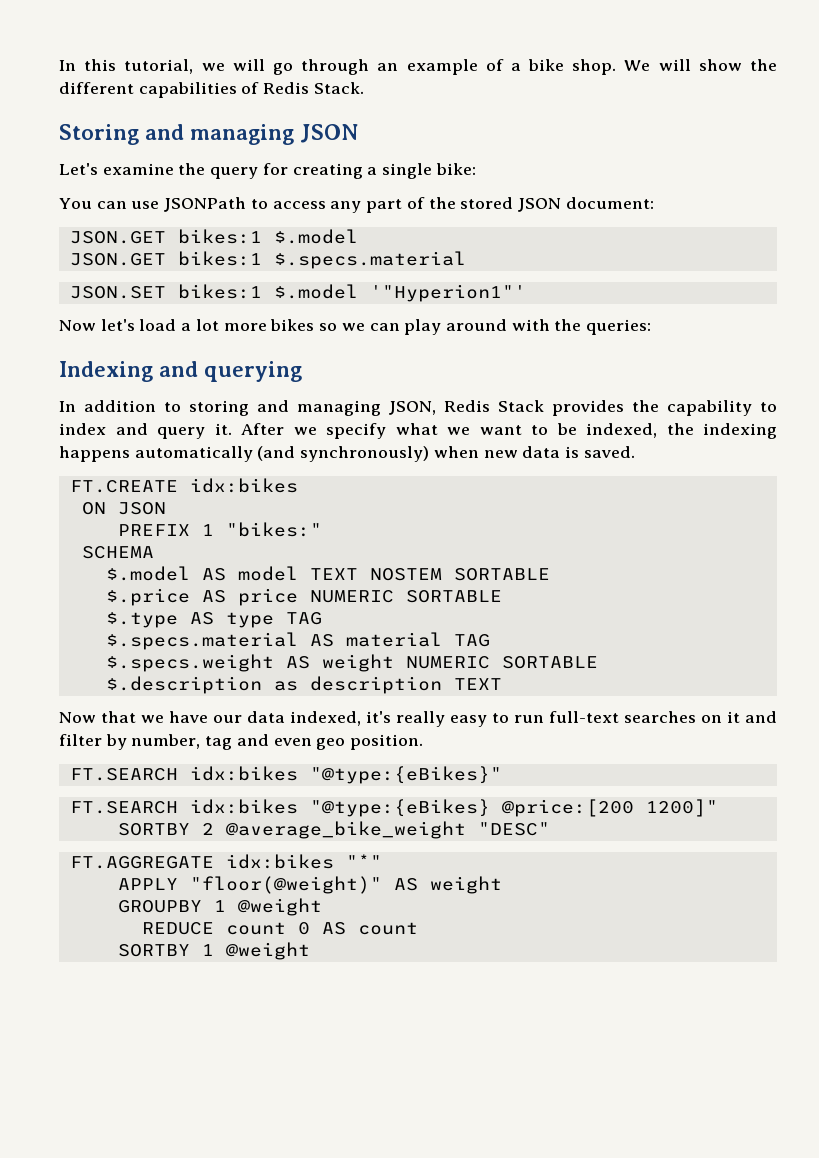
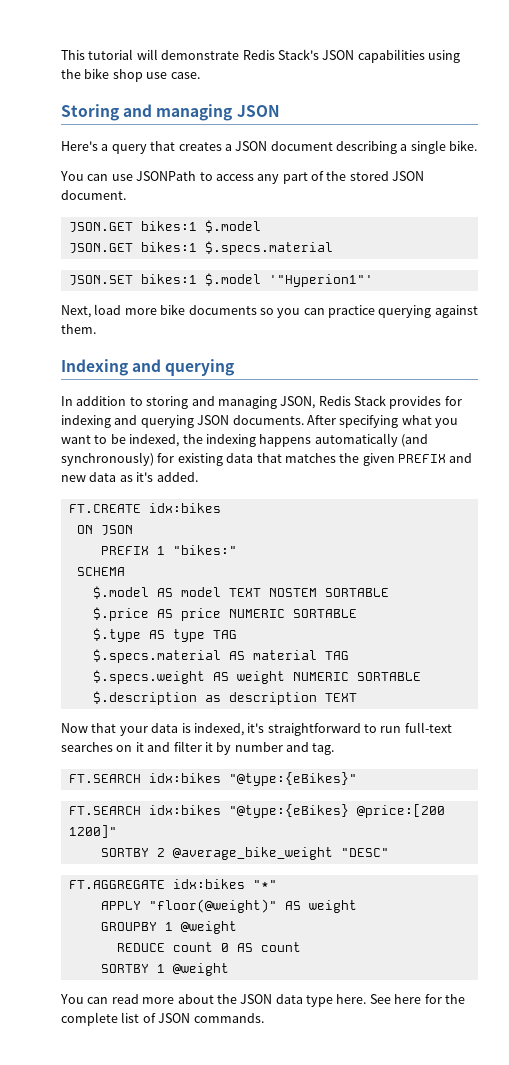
- In this tutorial, we will go through an example of a bike shop. We will show the different capabilities of Redis Stack.
+ This tutorial will demonstrate Redis Stack's JSON capabilities using the bike shop use case.
  Storing and managing JSON
- Let's examine the query for creating a single bike:
+ Here's a query that creates a JSON document describing a single bike.
- You can use JSONPath to access any part of the stored JSON document:
+ You can use JSONPath to access any part of the stored JSON document.
- Now let's load a lot more bikes so we can play around with the queries:
+ Next, load more bike documents so you can practice querying against them.
- In addition to storing and managing JSON, Redis Stack provides the capability to index and query it. After we specify what we want to be indexed, the indexing happens automatically (and synchronously) when new data is saved.
+ In addition to storing and managing JSON, Redis Stack provides for indexing and querying JSON documents. After specifying what you want to be indexed, the indexing happens automatically (and synchronously) for existing data that matches the given PREFIX and new data as it's added.
- Now that we have our data indexed, it's really easy to run full-text searches on it and filter by number, tag and even geo position.
+ Now that your data is indexed, it's straightforward to run full-text searches on it and filter it by number and tag.
+ You can read more about the JSON data type here. See here for the complete list of JSON commands.

